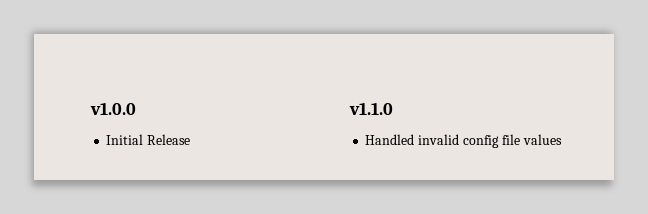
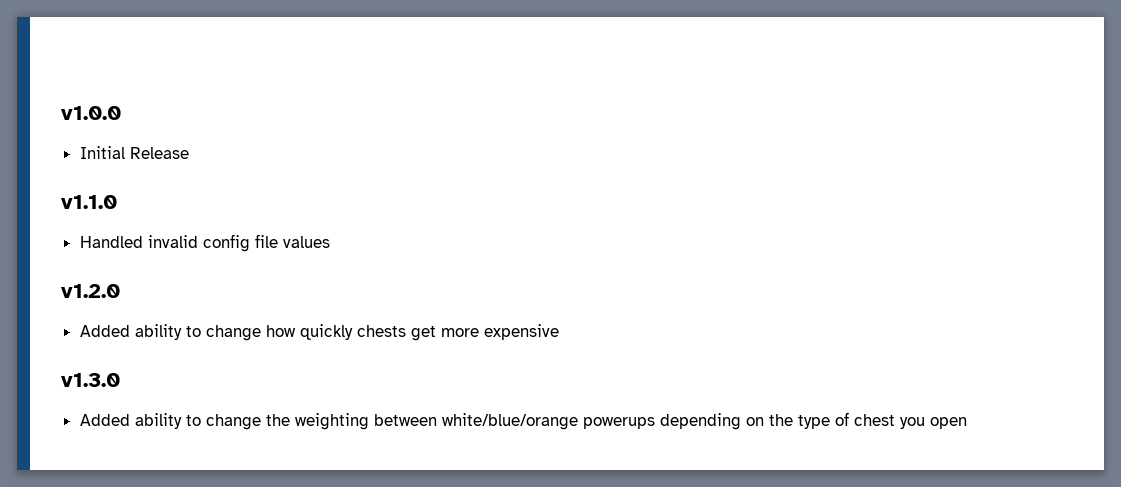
+ v1.2.0
+ Added ability to change how quickly chests get more expensive
+ v1.3.0
+ Added ability to change the weighting between white/blue/orange powerups depending on the type of chest you open

